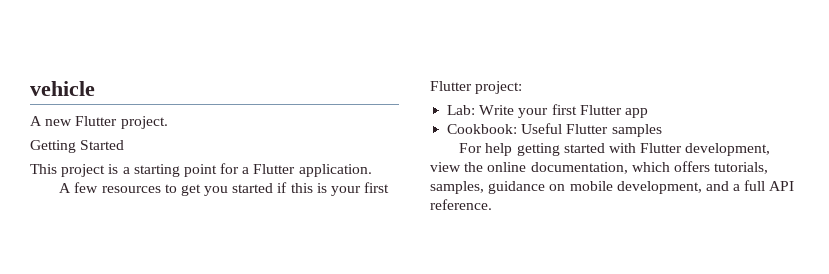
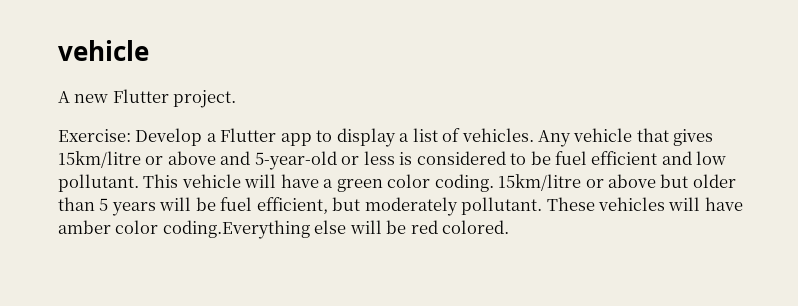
- Getting Started
- This project is a starting point for a Flutter application.
- A few resources to get you started if this is your first Flutter project:
- Lab: Write your first Flutter app
- Cookbook: Useful Flutter samples
- For help getting started with Flutter development, view the online documentation, which offers tutorials, samples, guidance on mobile development, and a full API reference.
+ Exercise: Develop a Flutter app to display a list of vehicles. Any vehicle that gives 15km/litre or above and 5-year-old or less is considered to be fuel efficient and low pollutant. This vehicle will have a green color coding. 15km/litre or above but older than 5 years will be fuel efficient, but moderately pollutant. These vehicles will have amber color coding.Everything else will be red colored.

